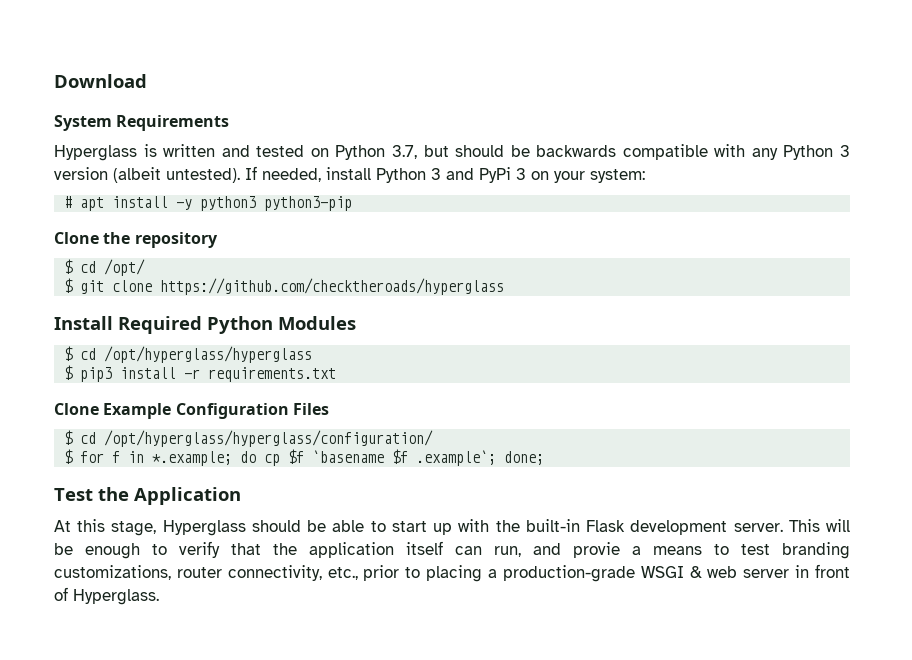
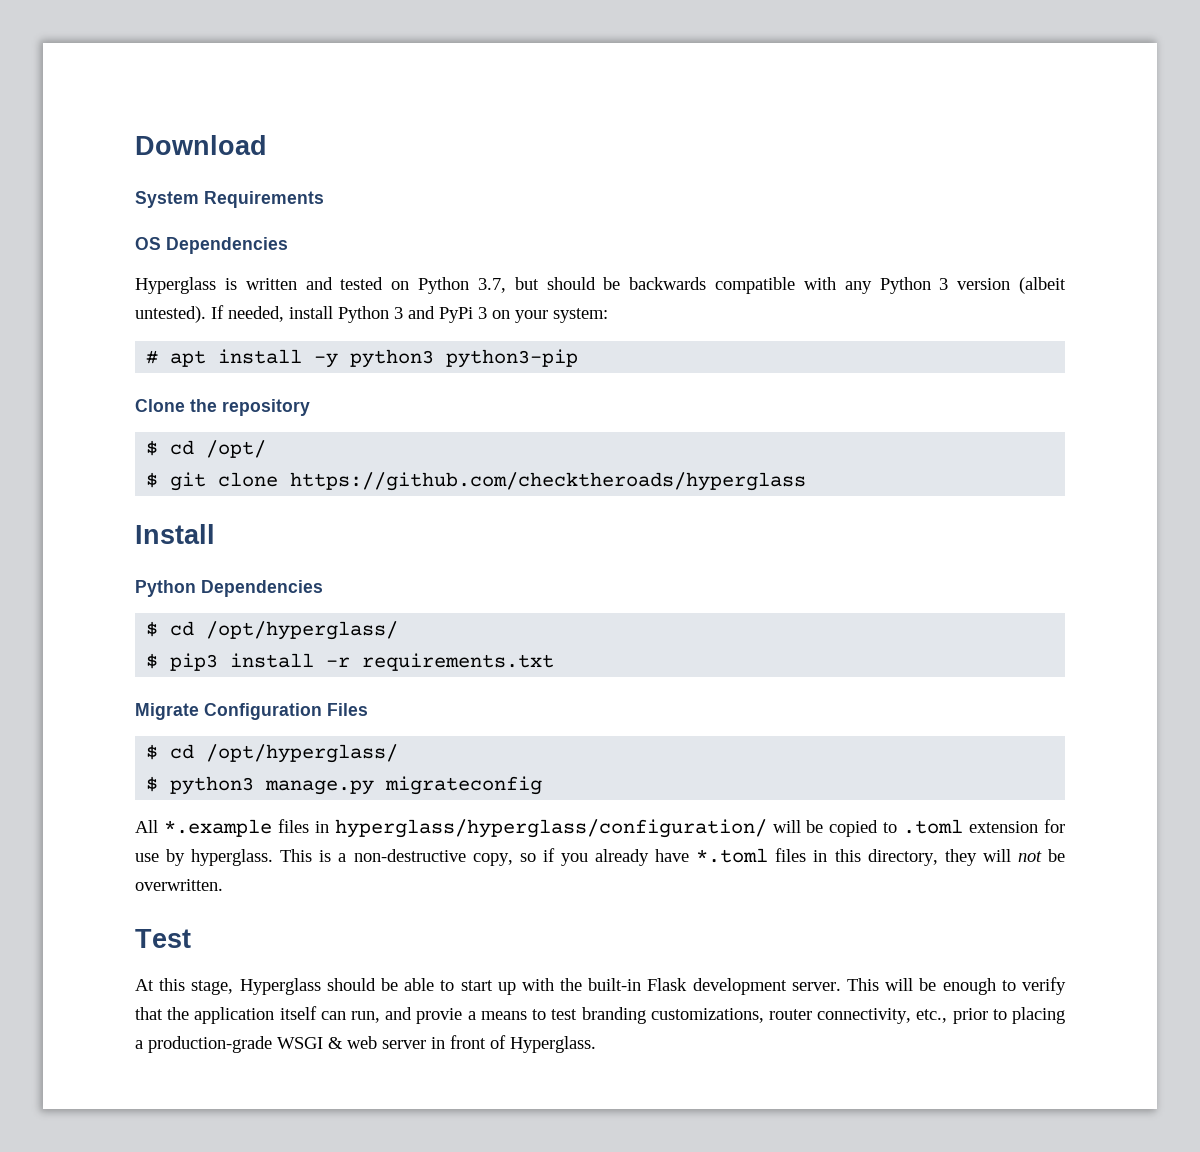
+ OS Dependencies
- Install Required Python Modules
- $ cd /opt/hyperglass/hyperglass
+ Install
+ Python Dependencies
+ $ cd /opt/hyperglass/
- Clone Example Configuration Files
- $ cd /opt/hyperglass/hyperglass/configuration/
- $ for f in *.example; do cp $f `basename $f .example`; done;
+ Migrate Configuration Files
+ $ cd /opt/hyperglass/
+ $ python3 manage.py migrateconfig
+ All *.example files in hyperglass/hyperglass/configuration/ will be copied to .toml extension for use by hyperglass. This is a non-destructive copy, so if you already have *.toml files in this directory, they will not be overwritten.
- Test the Application
+ Test

